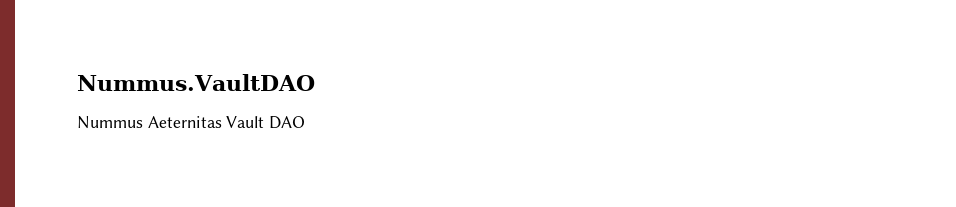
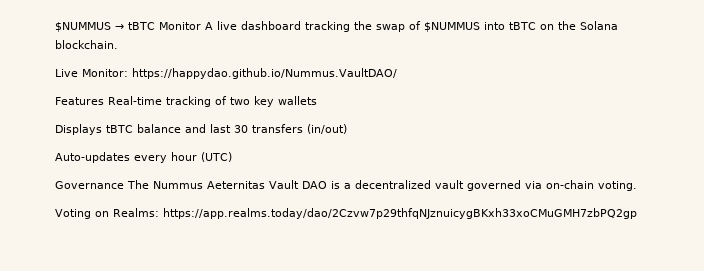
- Nummus.VaultDAO
- Nummus Aeternitas Vault DAO
+ $NUMMUS → tBTC Monitor A live dashboard tracking the swap of $NUMMUS into tBTC on the Solana blockchain.
+ Live Monitor: https://happydao.github.io/Nummus.VaultDAO/
+ Features Real-time tracking of two key wallets
+ Displays tBTC balance and last 30 transfers (in/out)
+ Auto-updates every hour (UTC)
+ Governance The Nummus Aeternitas Vault DAO is a decentralized vault governed via on-chain voting.
+ Voting on Realms: https://app.realms.today/dao/2Czvw7p29thfqNJznuicygBKxh33xoCMuGMH7zbPQ2gp

